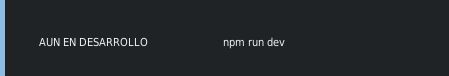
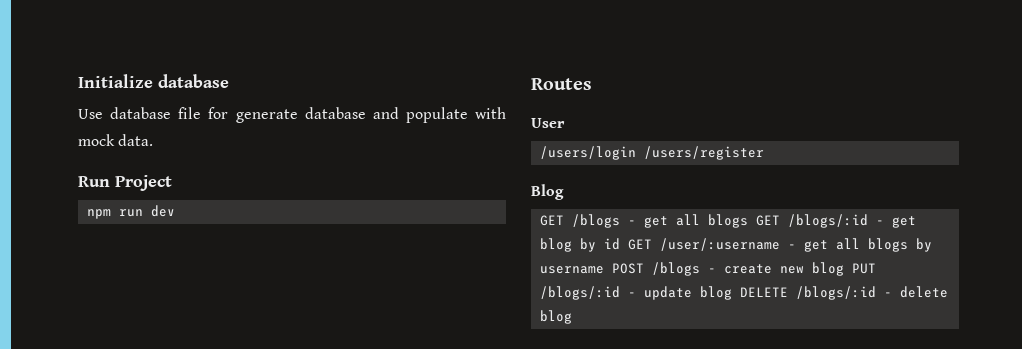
- AUN EN DESARROLLO
+ Initialize database
+ Use database file for generate database and populate with mock data.
+ Run Project
  npm run dev
+ Routes
+ User
+ /users/login /users/register
+ Blog
+ GET /blogs - get all blogs GET /blogs/:id - get blog by id GET /user/:username - get all blogs by username POST /blogs - create new blog PUT /blogs/:id - update blog DELETE /blogs/:id - delete blog

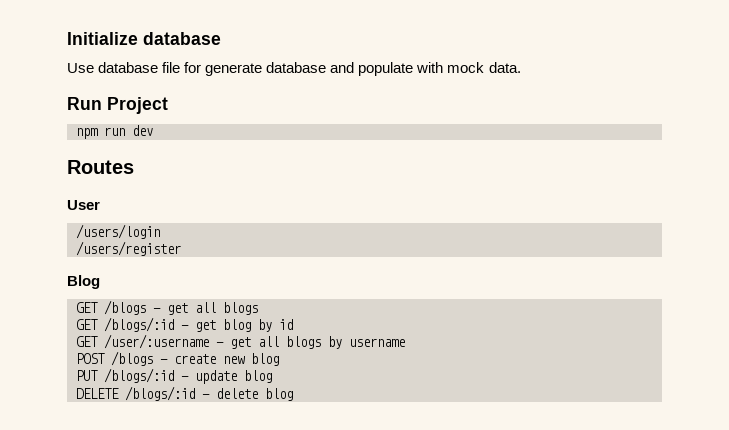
- /users/login /users/register
+ /users/login
+ /users/register
- GET /blogs - get all blogs GET /blogs/:id - get blog by id GET /user/:username - get all blogs by username POST /blogs - create new blog PUT /blogs/:id - update blog DELETE /blogs/:id - delete blog
+ GET /blogs - get all blogs
+ GET /blogs/:id - get blog by id
+ GET /user/:username - get all blogs by username
+ POST /blogs - create new blog
+ PUT /blogs/:id - update blog
+ DELETE /blogs/:id - delete blog

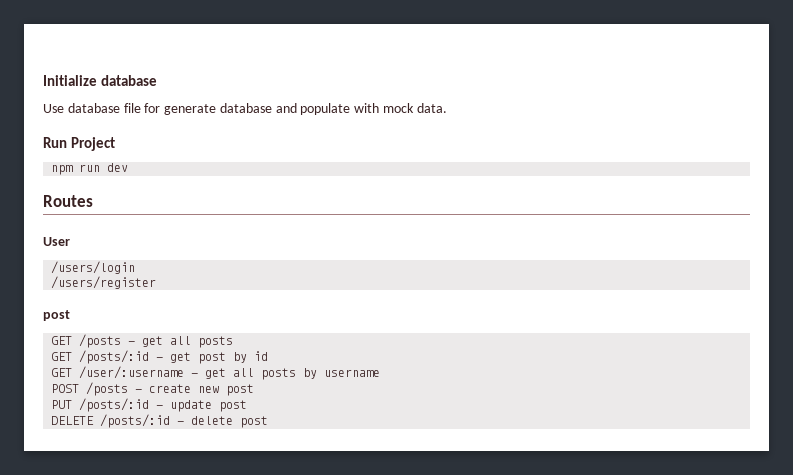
  /users/register
- Blog
- GET /blogs - get all blogs
- GET /blogs/:id - get blog by id
+ post
+ GET /posts - get all posts
+ GET /posts/:id - get post by id
- GET /user/:username - get all blogs by username
+ GET /user/:username - get all posts by username
- POST /blogs - create new blog
+ POST /posts - create new post
- PUT /blogs/:id - update blog
+ PUT /posts/:id - update post
- DELETE /blogs/:id - delete blog
+ DELETE /posts/:id - delete post

